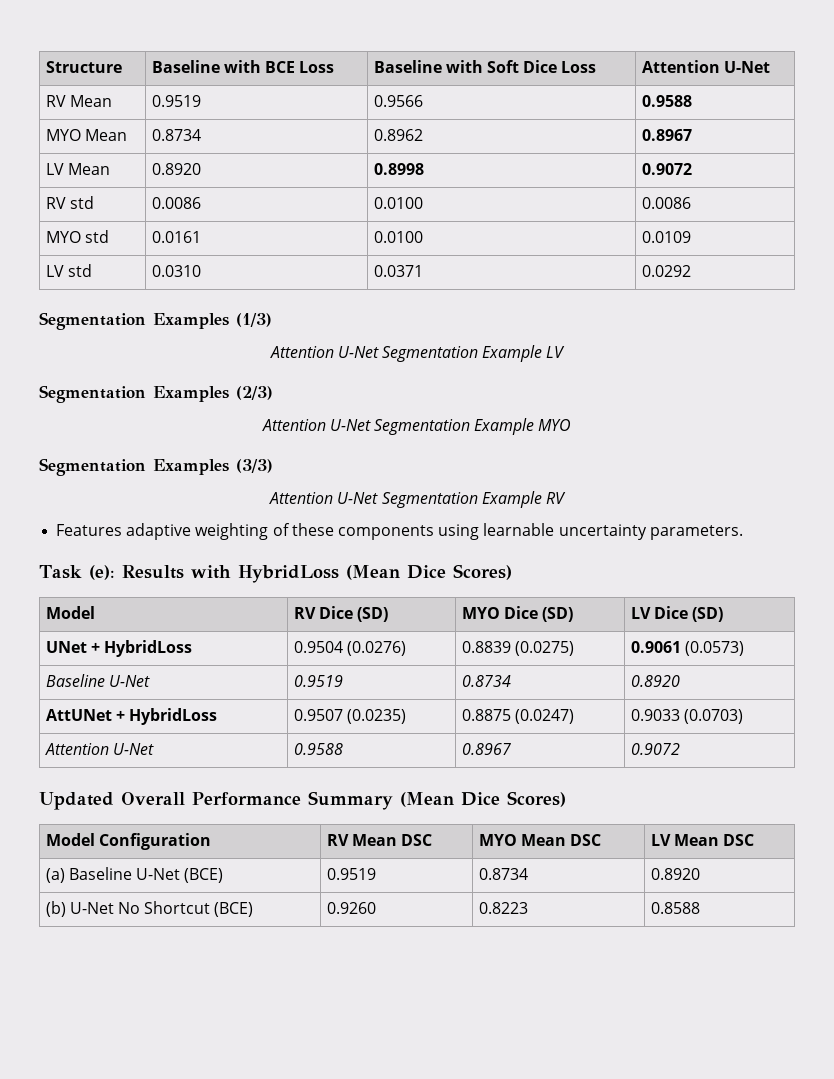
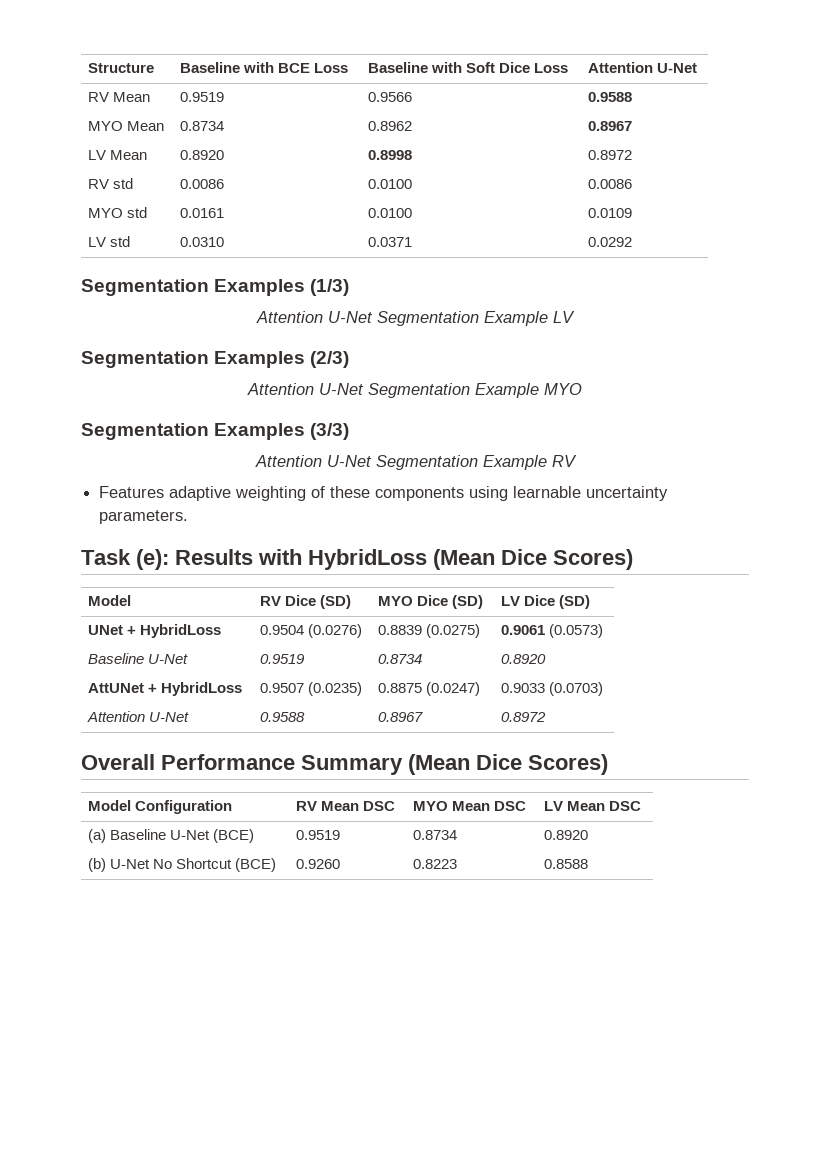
- LV Mean | 0.8920 | 0.8998 | 0.9072
+ LV Mean | 0.8920 | 0.8998 | 0.8972
- Attention U-Net | 0.9588 | 0.8967 | 0.9072
- Updated Overall Performance Summary (Mean Dice Scores)
+ Attention U-Net | 0.9588 | 0.8967 | 0.8972
+ Overall Performance Summary (Mean Dice Scores)

